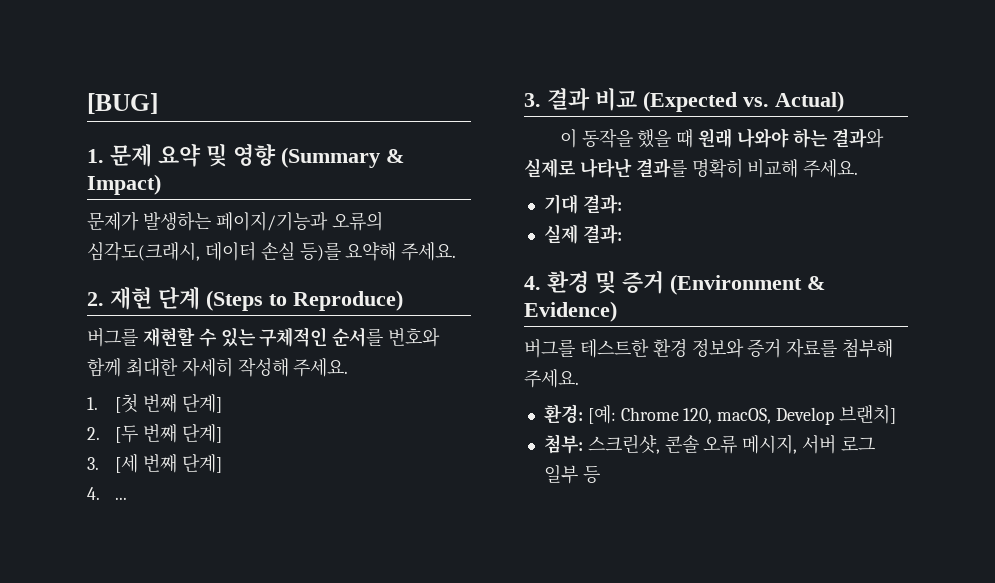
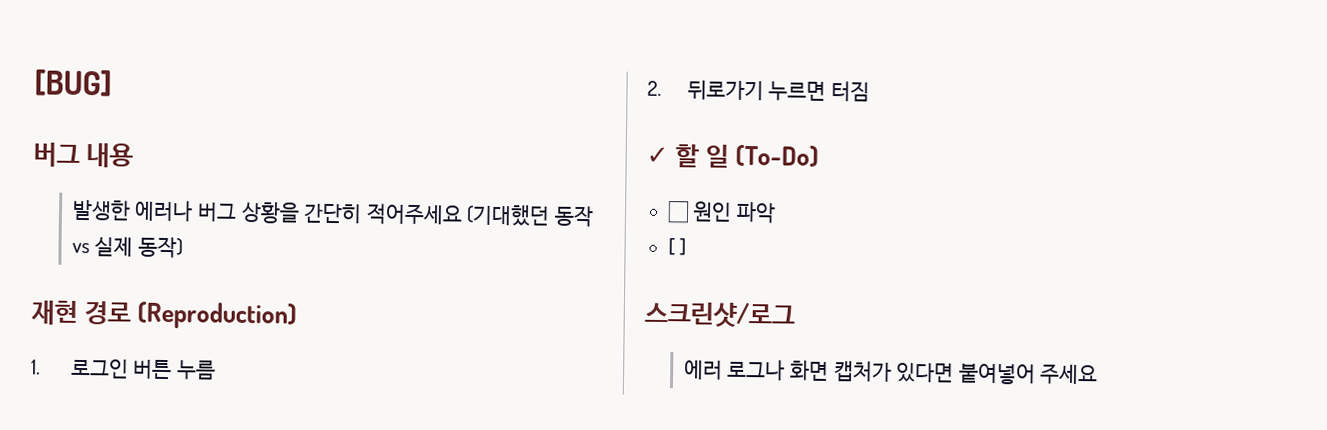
- 1. 문제 요약 및 영향 (Summary & Impact)
- 문제가 발생하는 페이지/기능과 오류의 심각도(크래시, 데이터 손실 등)를 요약해 주세요.
- 2. 재현 단계 (Steps to Reproduce)
- 버그를 재현할 수 있는 구체적인 순서를 번호와 함께 최대한 자세히 작성해 주세요.
- 1. [첫 번째 단계]
- 2. [두 번째 단계]
- 3. [세 번째 단계]
- 4. ...
- 3. 결과 비교 (Expected vs. Actual)
- 이 동작을 했을 때 원래 나와야 하는 결과와 실제로 나타난 결과를 명확히 비교해 주세요.
- 기대 결과:
- 실제 결과:
- 4. 환경 및 증거 (Environment & Evidence)
- 버그를 테스트한 환경 정보와 증거 자료를 첨부해 주세요.
- 환경: [예: Chrome 120, macOS, Develop 브랜치]
- 첨부: 스크린샷, 콘솔 오류 메시지, 서버 로그 일부 등
+ 버그 내용
+ 발생한 에러나 버그 상황을 간단히 적어주세요 (기대했던 동작 vs 실제 동작)
+ 재현 경로 (Reproduction)
+ 1. 로그인 버튼 누름
+ 2. 뒤로가기 누르면 터짐
+ ✓ 할 일 (To-Do)
+ ☐ 원인 파악
+ [ ]
+ 스크린샷/로그
+ 에러 로그나 화면 캡처가 있다면 붙여넣어 주세요

